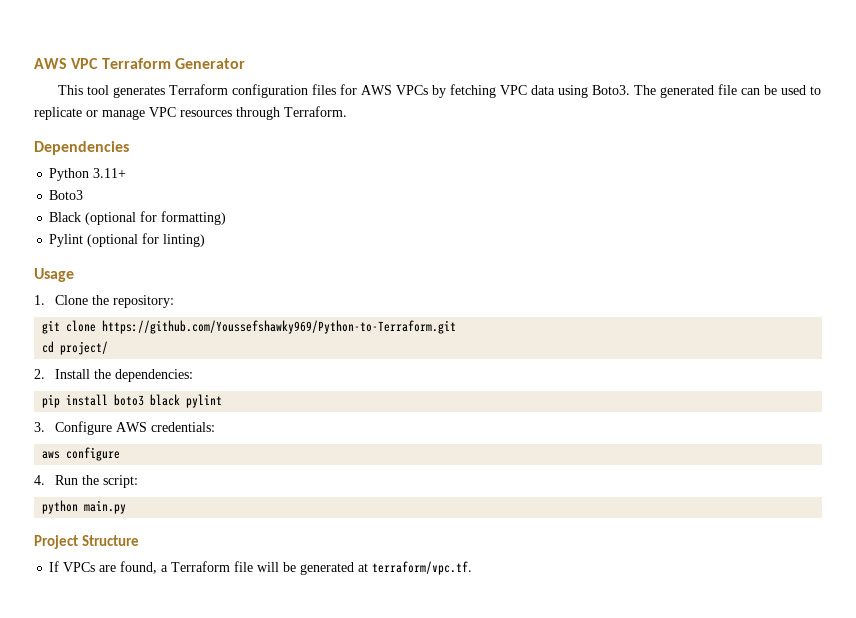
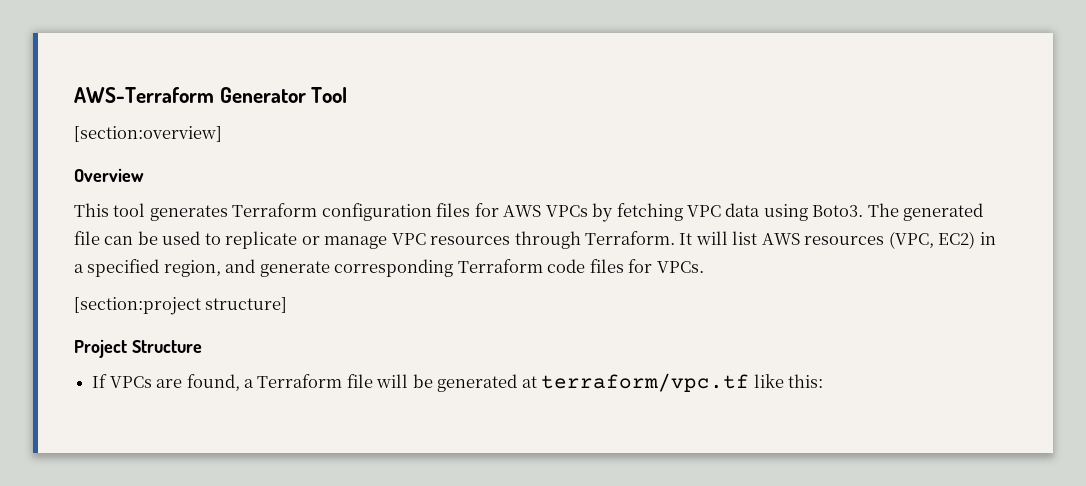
- AWS VPC Terraform Generator
+ AWS-Terraform Generator Tool
+ [section:overview]
+ Overview
- The generated file can be used to replicate or manage VPC resources through Terraform.
- Dependencies
- Python 3.11+
- Boto3
- Black (optional for formatting)
- Pylint (optional for linting)
- Usage
- 1. Clone the repository:
- git clone https://github.com/Youssefshawky969/Python-to-Terraform.git
- cd project/
- 2. Install the dependencies:
- pip install boto3 black pylint
- 3. Configure AWS credentials:
- aws configure
- 4. Run the script:
- python main.py
+ The generated file can be used to replicate or manage VPC resources through Terraform. It will list AWS resources (VPC, EC2) in a specified region, and generate corresponding Terraform code files for VPCs.
+ [section:project structure]
- If VPCs are found, a Terraform file will be generated at terraform/vpc.tf.
+ If VPCs are found, a Terraform file will be generated at terraform/vpc.tf like this:

